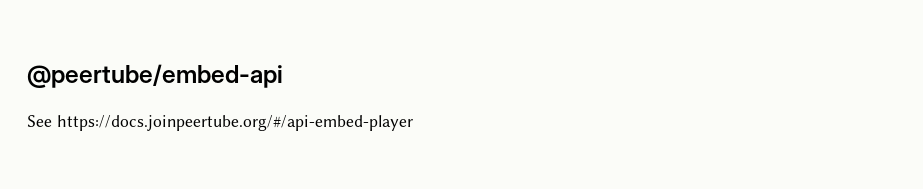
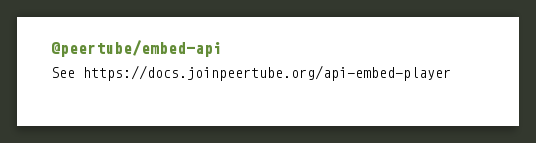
- See https://docs.joinpeertube.org/#/api-embed-player
+ See https://docs.joinpeertube.org/api-embed-player

